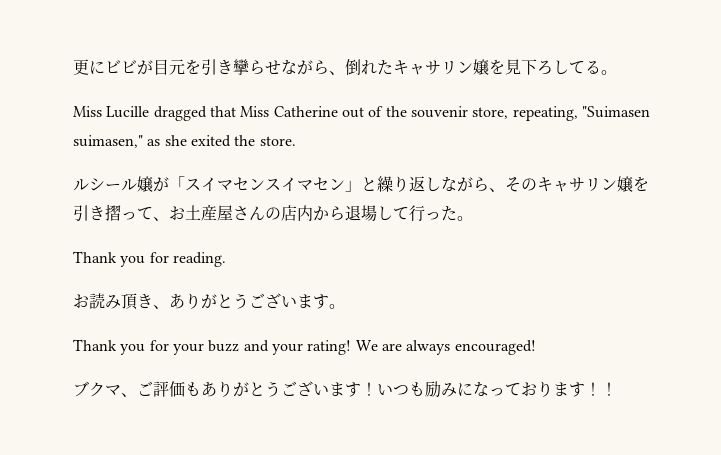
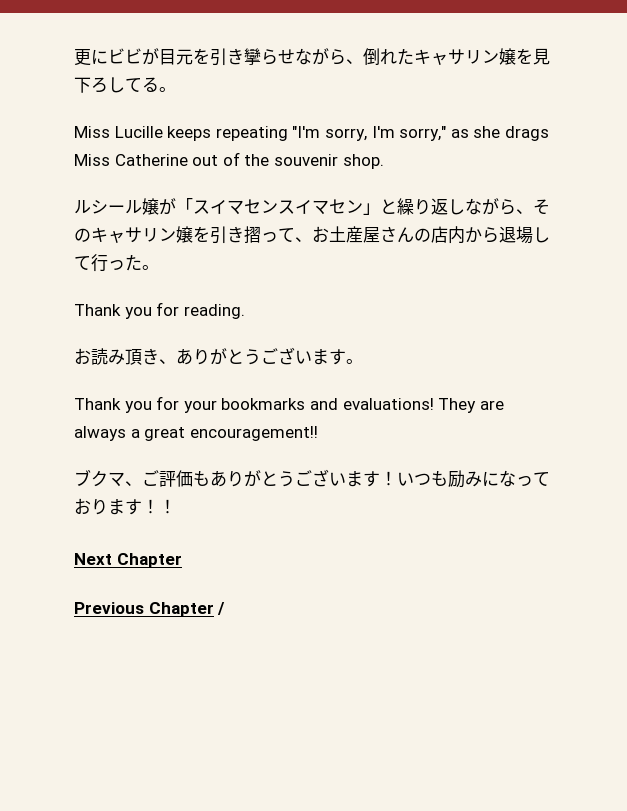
- Miss Lucille dragged that Miss Catherine out of the souvenir store, repeating, "Suimasen suimasen," as she exited the store.
+ Miss Lucille keeps repeating "I'm sorry, I'm sorry," as she drags Miss Catherine out of the souvenir shop.
- Thank you for your buzz and your rating! We are always encouraged!
+ Thank you for your bookmarks and evaluations! They are always a great encouragement!!
+ Next Chapter
+ Previous Chapter /

